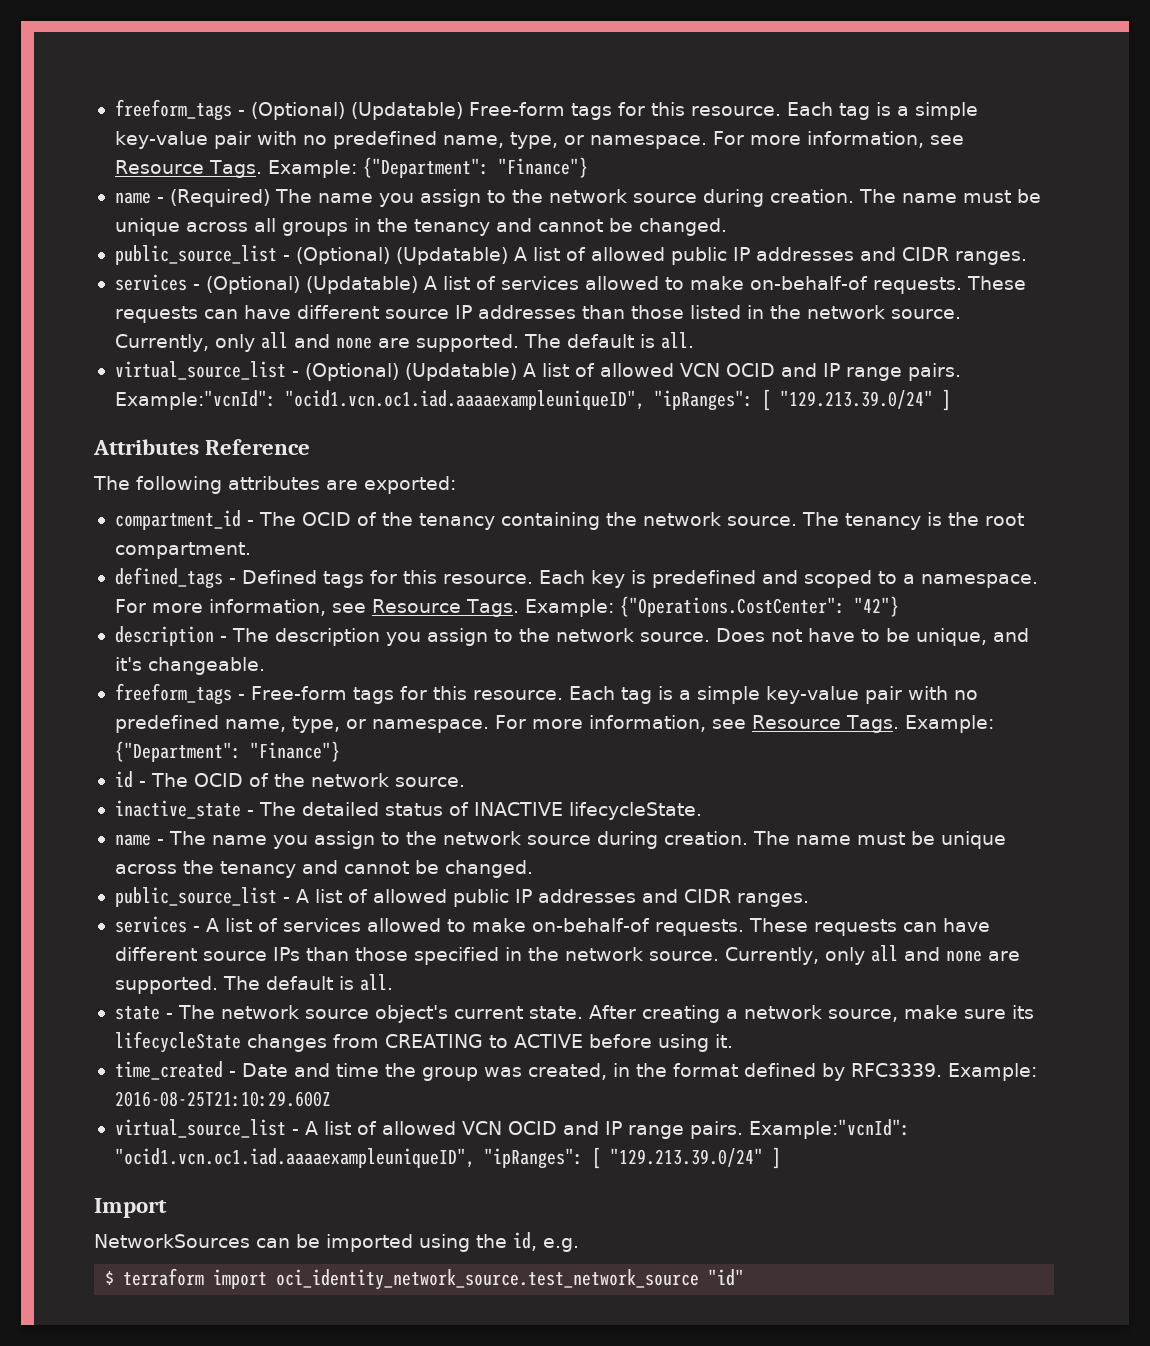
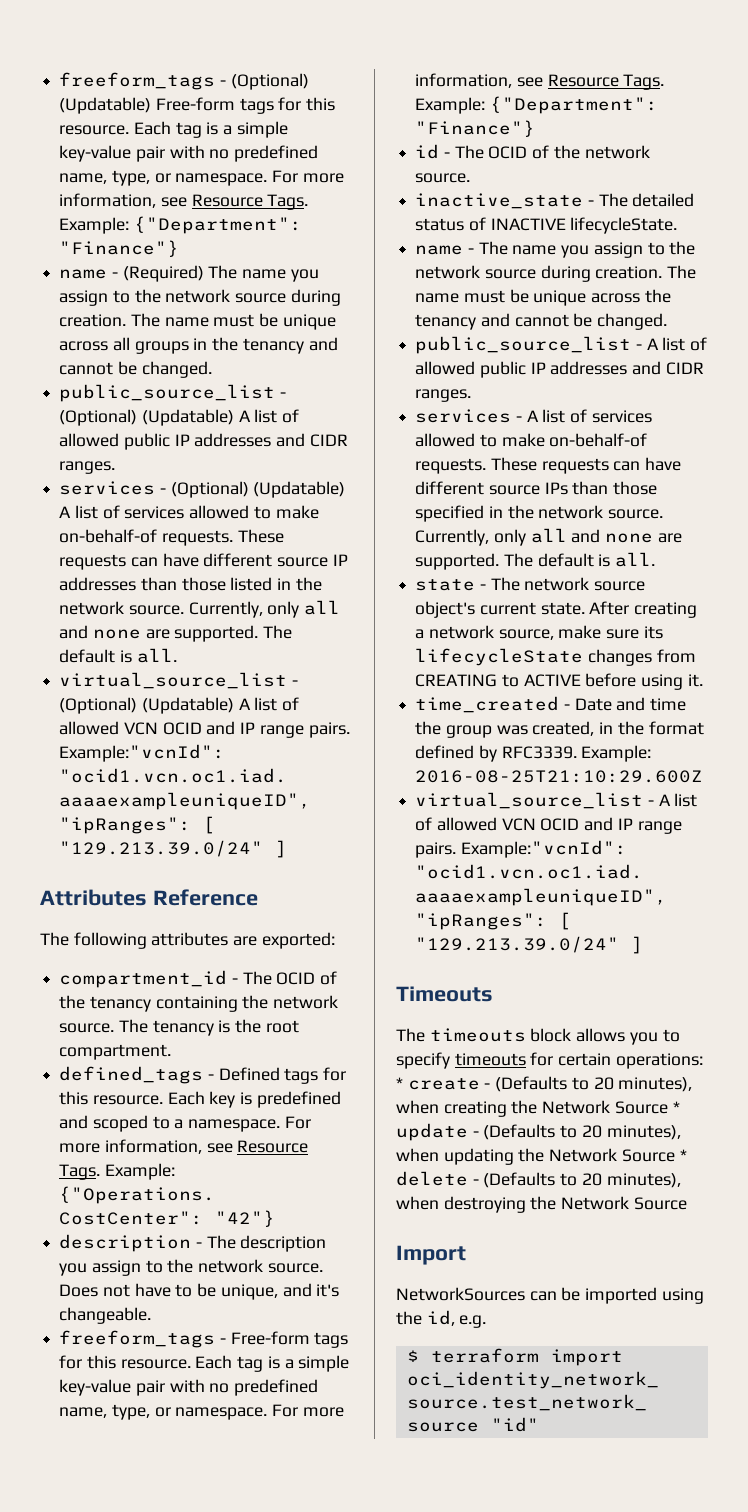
+ Timeouts
+ The timeouts block allows you to specify timeouts for certain operations: * create - (Defaults to 20 minutes), when creating the Network Source * update - (Defaults to 20 minutes), when updating the Network Source * delete - (Defaults to 20 minutes), when destroying the Network Source

